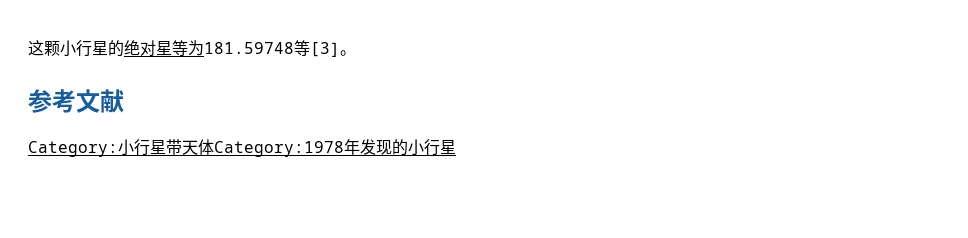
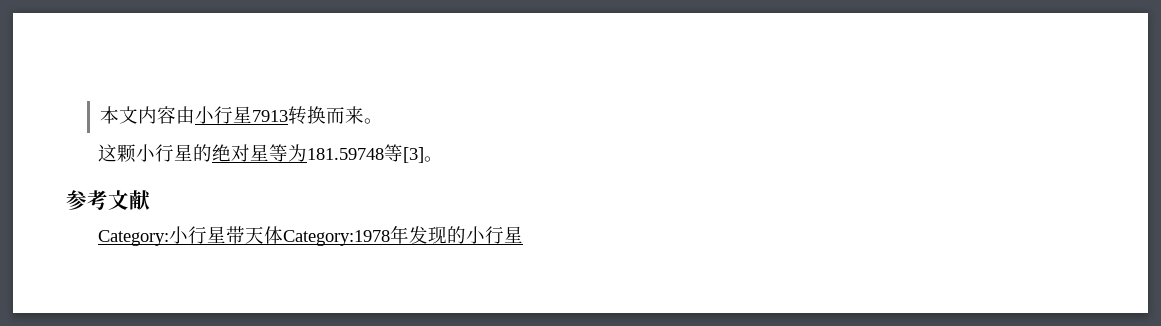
+ 本文内容由小行星7913转换而来。

